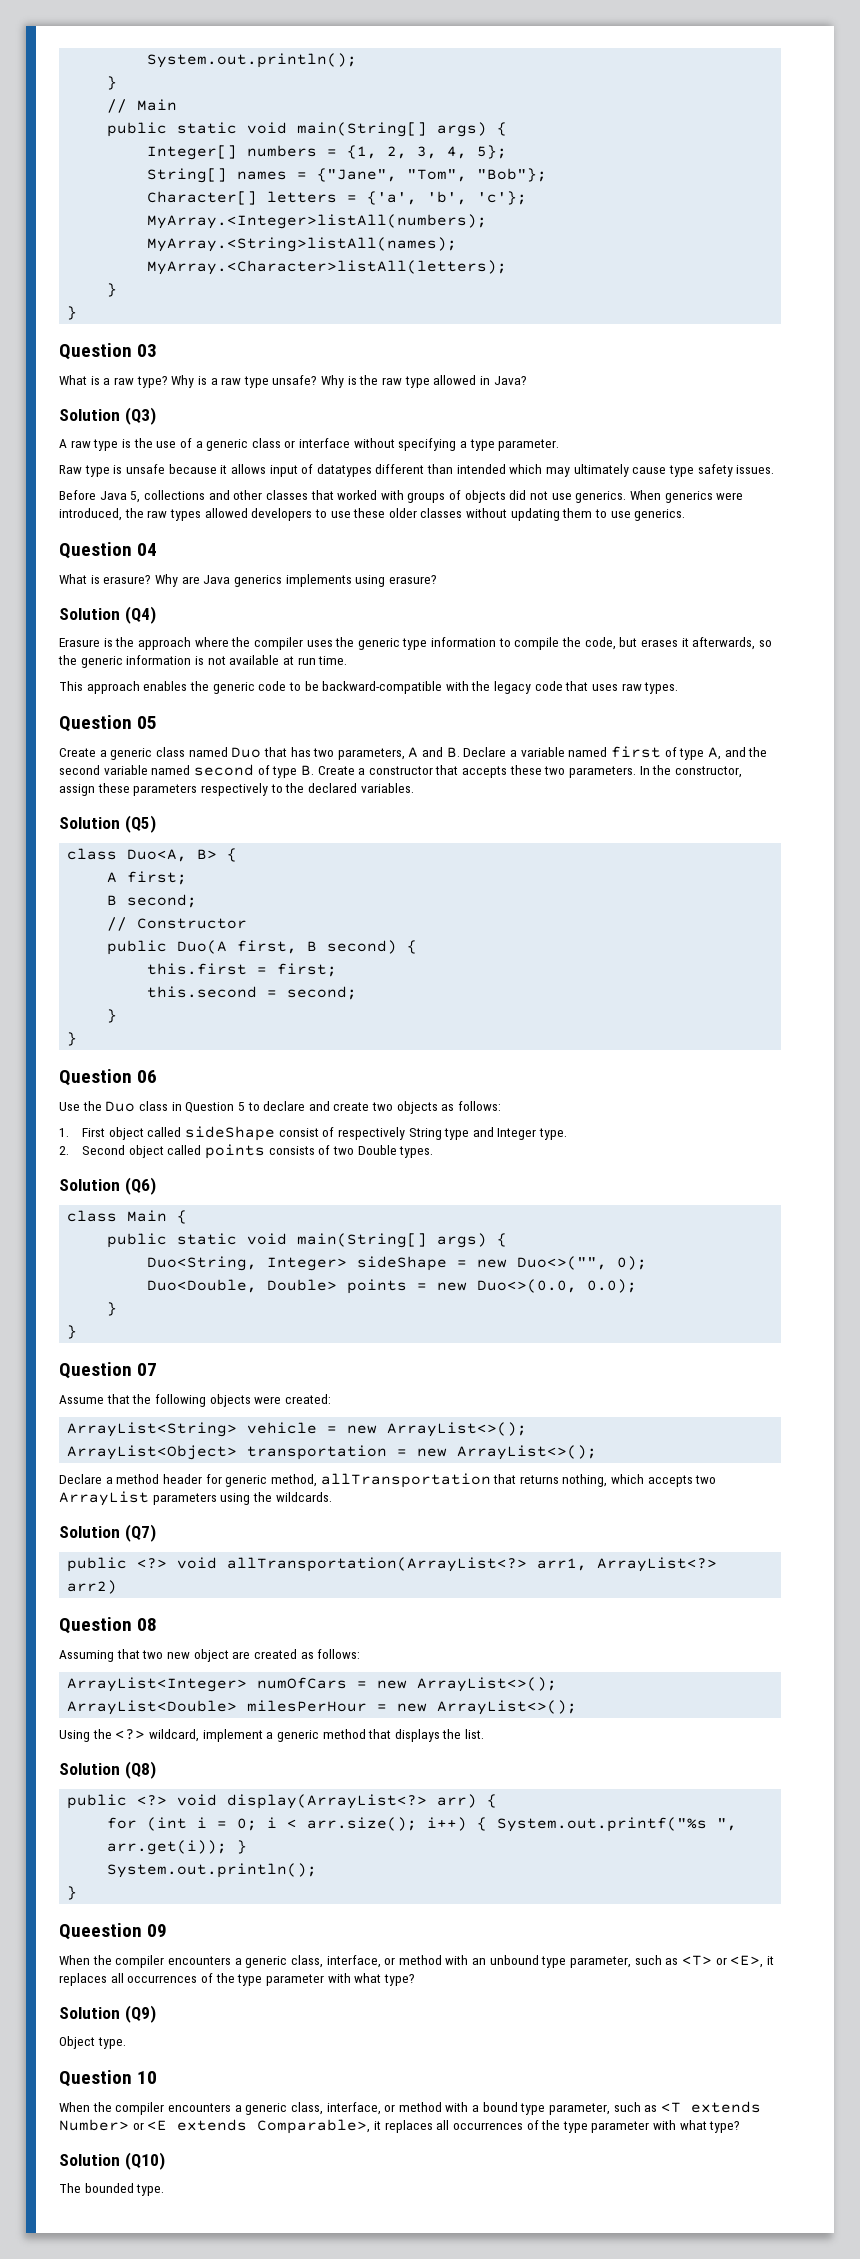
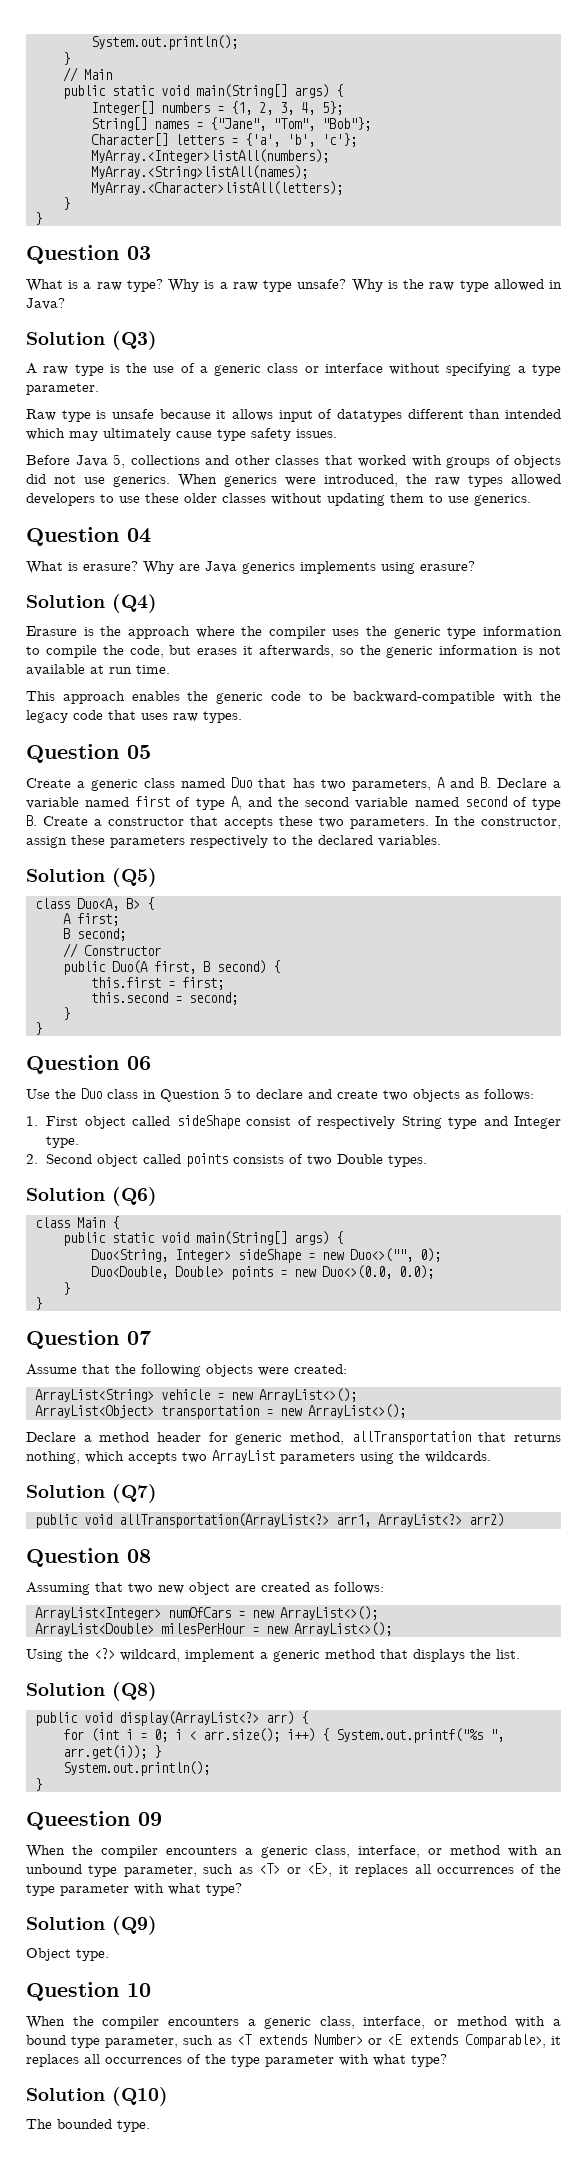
- public <?> void allTransportation(ArrayList<?> arr1, ArrayList<?> arr2)
+ public void allTransportation(ArrayList<?> arr1, ArrayList<?> arr2)
- public <?> void display(ArrayList<?> arr) {
+ public void display(ArrayList<?> arr) {

